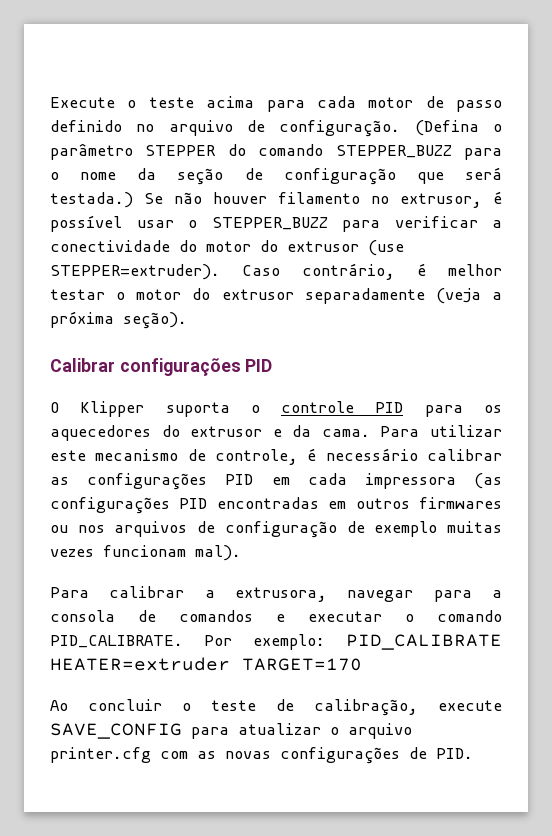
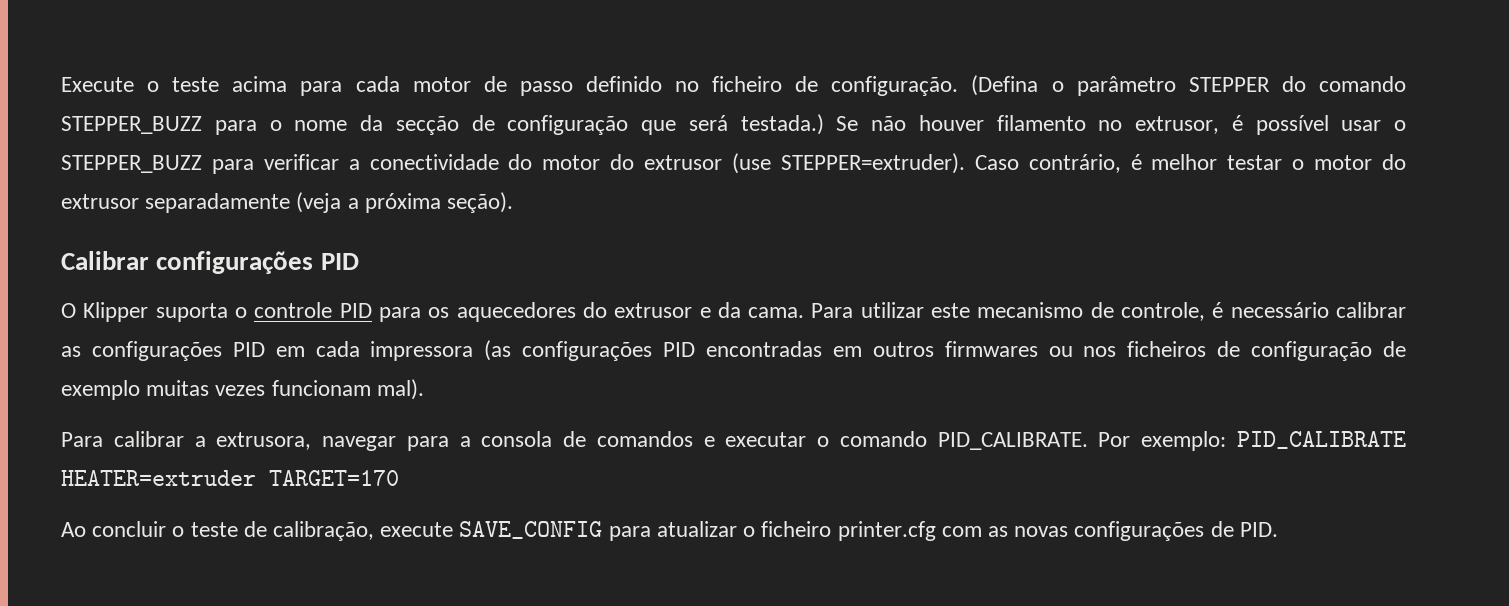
- Execute o teste acima para cada motor de passo definido no arquivo de configuração.
+ Execute o teste acima para cada motor de passo definido no ficheiro de configuração.
- (Defina o parâmetro STEPPER do comando STEPPER_BUZZ para o nome da seção de configuração que será testada.)
+ (Defina o parâmetro STEPPER do comando STEPPER_BUZZ para o nome da secção de configuração que será testada.)
- Para utilizar este mecanismo de controle, é necessário calibrar as configurações PID em cada impressora (as configurações PID encontradas em outros firmwares ou nos arquivos de configuração de exemplo muitas vezes funcionam mal).
+ Para utilizar este mecanismo de controle, é necessário calibrar as configurações PID em cada impressora (as configurações PID encontradas em outros firmwares ou nos ficheiros de configuração de exemplo muitas vezes funcionam mal).
- Ao concluir o teste de calibração, execute SAVE_CONFIG para atualizar o arquivo printer.cfg com as novas configurações de PID.
+ Ao concluir o teste de calibração, execute SAVE_CONFIG para atualizar o ficheiro printer.cfg com as novas configurações de PID.

